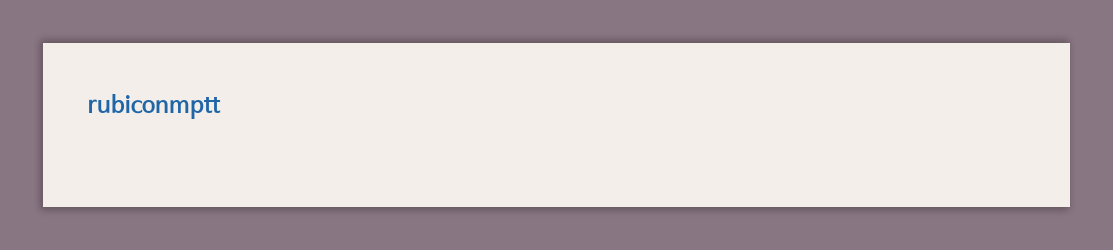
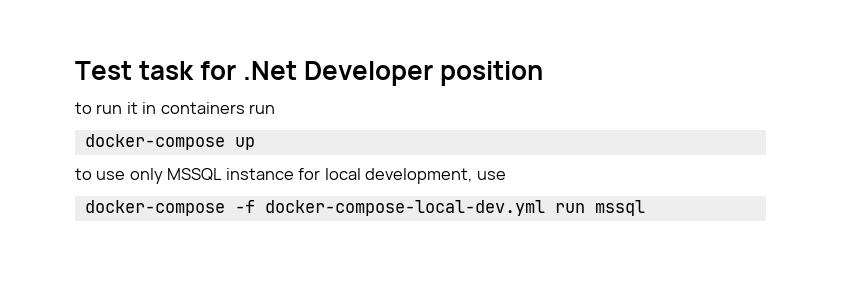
- rubiconmptt
+ Test task for .Net Developer position
+ to run it in containers run
+ docker-compose up
+ to use only MSSQL instance for local development, use
+ docker-compose -f docker-compose-local-dev.yml run mssql

